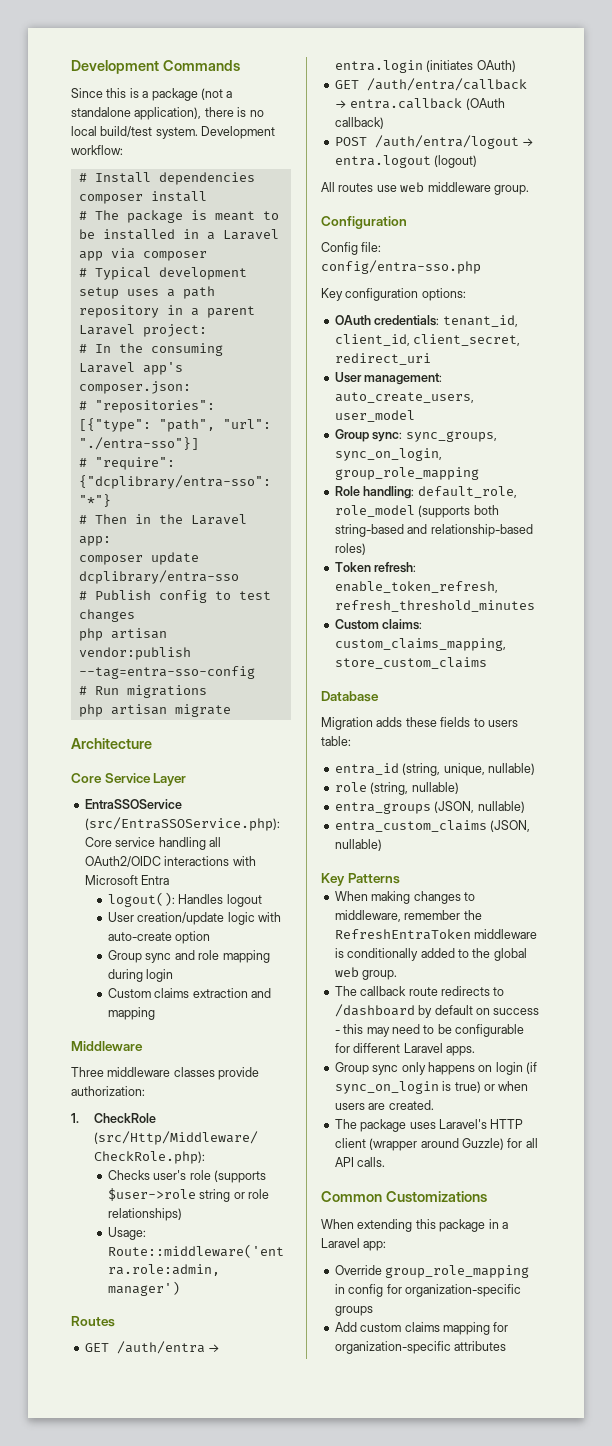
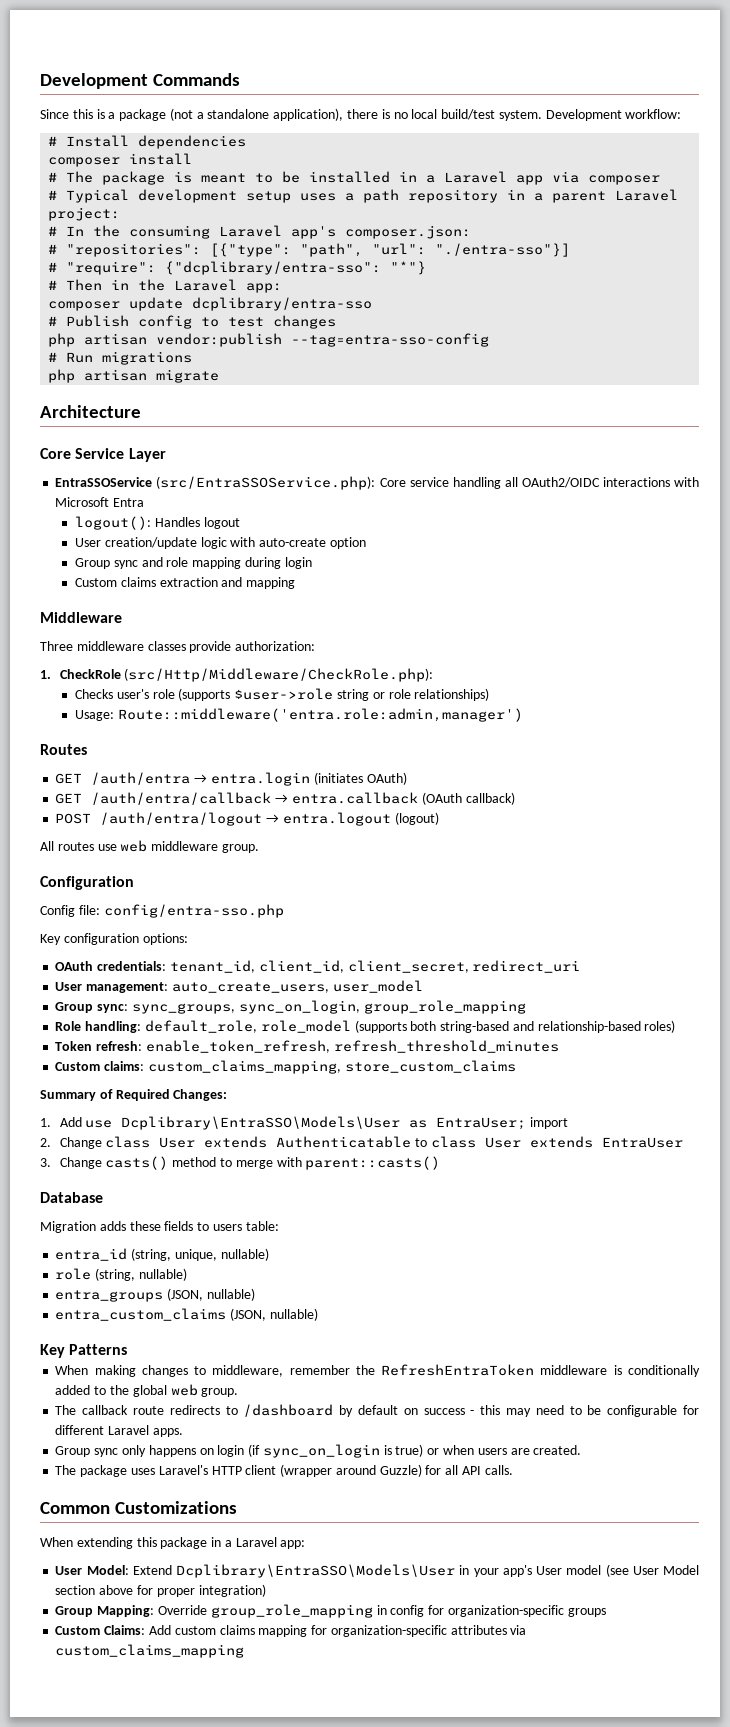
+ Summary of Required Changes:
+ 1. Add use Dcplibrary\EntraSSO\Models\User as EntraUser; import
+ 2. Change class User extends Authenticatable to class User extends EntraUser
+ 3. Change casts() method to merge with parent::casts()
- Override group_role_mapping in config for organization-specific groups
+ User Model: Extend Dcplibrary\EntraSSO\Models\User in your app's User model (see User Model section above for proper integration)
+ Group Mapping: Override group_role_mapping in config for organization-specific groups
- Add custom claims mapping for organization-specific attributes
+ Custom Claims: Add custom claims mapping for organization-specific attributes via custom_claims_mapping

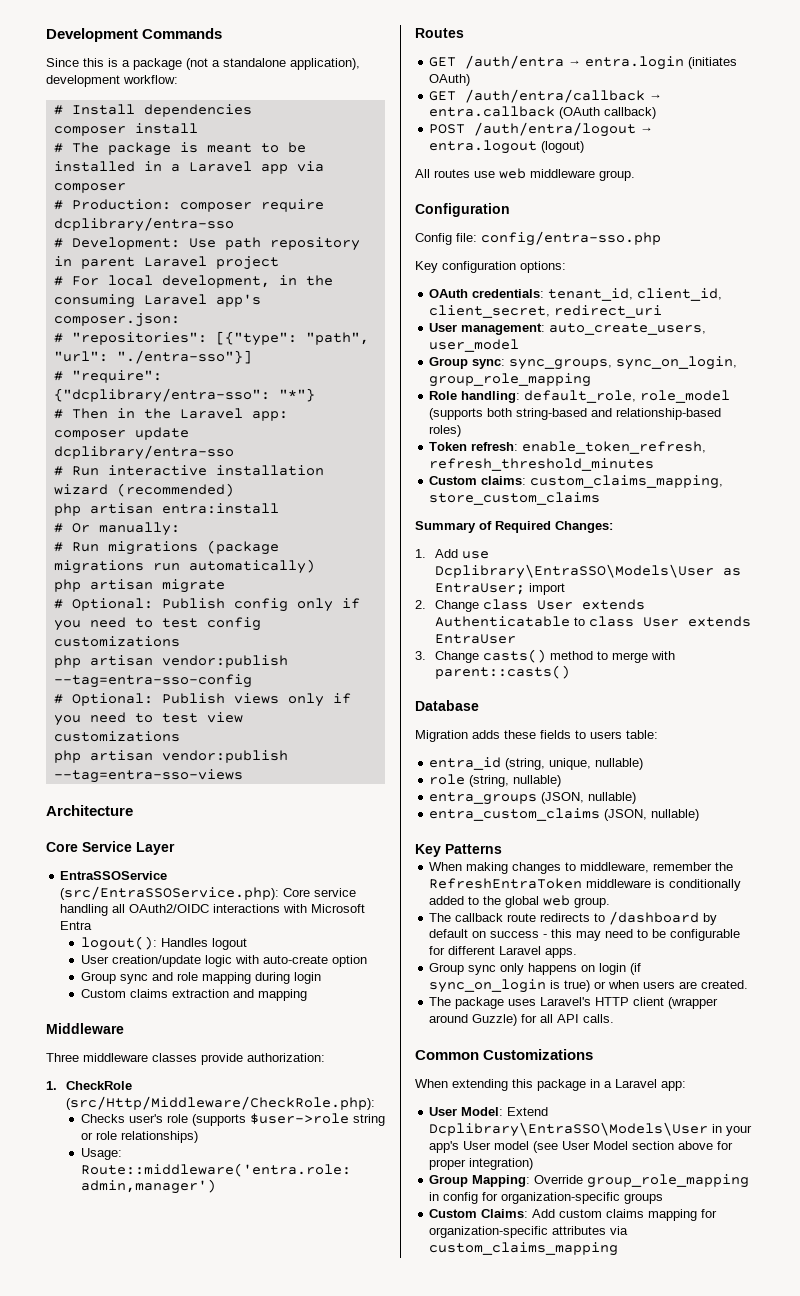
- Since this is a package (not a standalone application), there is no local build/test system. Development workflow:
+ Since this is a package (not a standalone application), development workflow:
- # Typical development setup uses a path repository in a parent Laravel project:
- # In the consuming Laravel app's composer.json:
+ # Production: composer require dcplibrary/entra-sso
+ # Development: Use path repository in parent Laravel project
+ # For local development, in the consuming Laravel app's composer.json:
- # Publish config to test changes
+ # Run interactive installation wizard (recommended)
+ php artisan entra:install
+ # Or manually:
+ # Run migrations (package migrations run automatically)
+ php artisan migrate
+ # Optional: Publish config only if you need to test config customizations
- # Run migrations
- php artisan migrate
+ # Optional: Publish views only if you need to test view customizations
+ php artisan vendor:publish --tag=entra-sso-views

